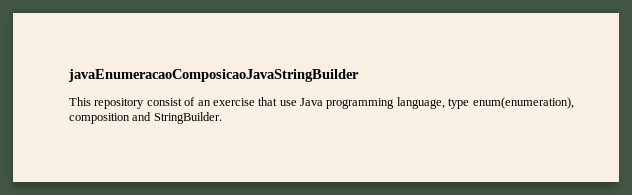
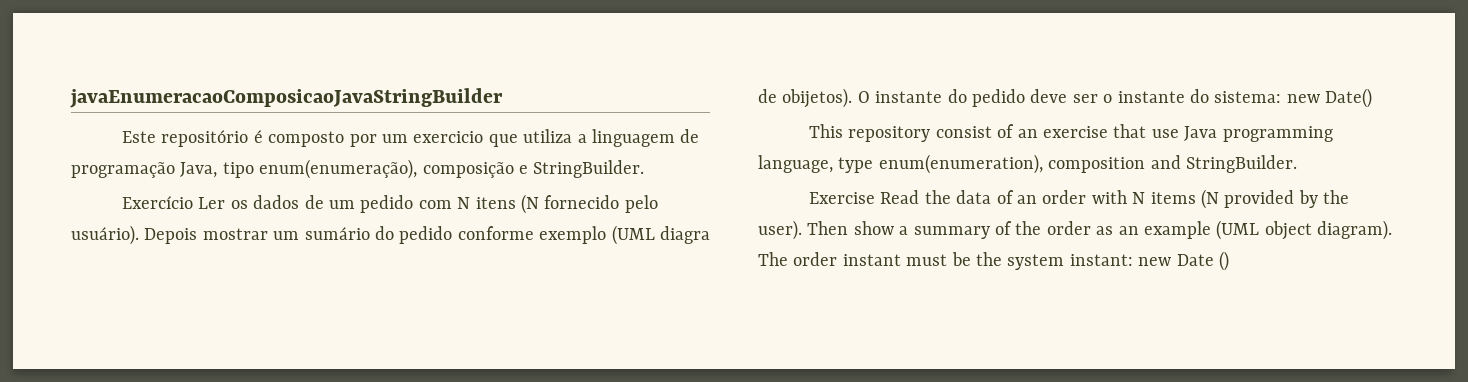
+ Este repositório é composto por um exercicio que utiliza a linguagem de programação Java, tipo enum(enumeração), composição e StringBuilder.
+ Exercício Ler os dados de um pedido com N itens (N fornecido pelo usuário). Depois mostrar um sumário do pedido conforme exemplo (UML diagra de obijetos). O instante do pedido deve ser o instante do sistema: new Date()
+ Exercise Read the data of an order with N items (N provided by the user). Then show a summary of the order as an example (UML object diagram). The order instant must be the system instant: new Date ()

